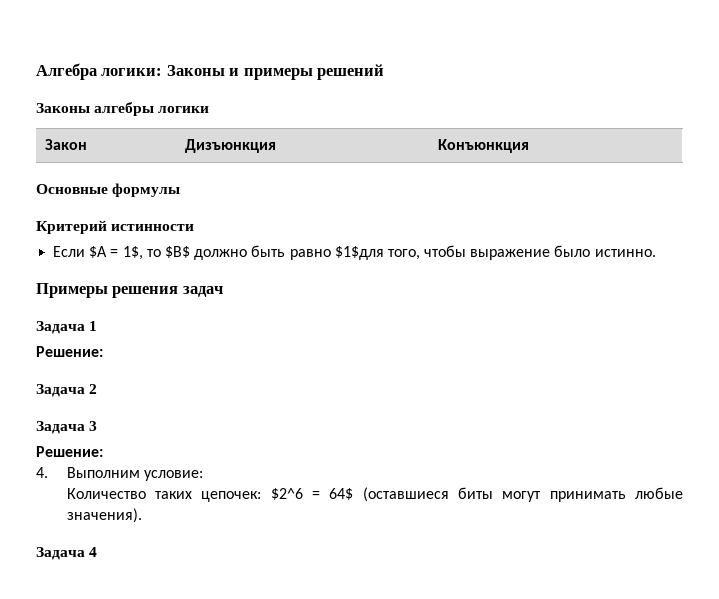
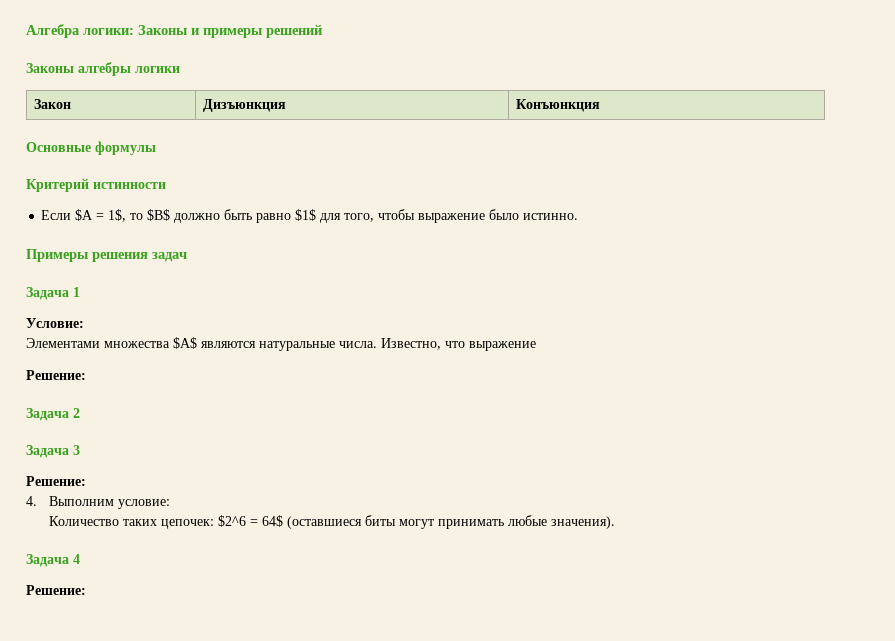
- Если $A = 1$, то $B$ должно быть равно $1$для того, чтобы выражение было истинно.
+ Если $A = 1$, то $B$ должно быть равно $1$ для того, чтобы выражение было истинно.
+ Условие:
+ Элементами множества $A$ являются натуральные числа. Известно, что выражение
  Задача 4
+ Решение:

